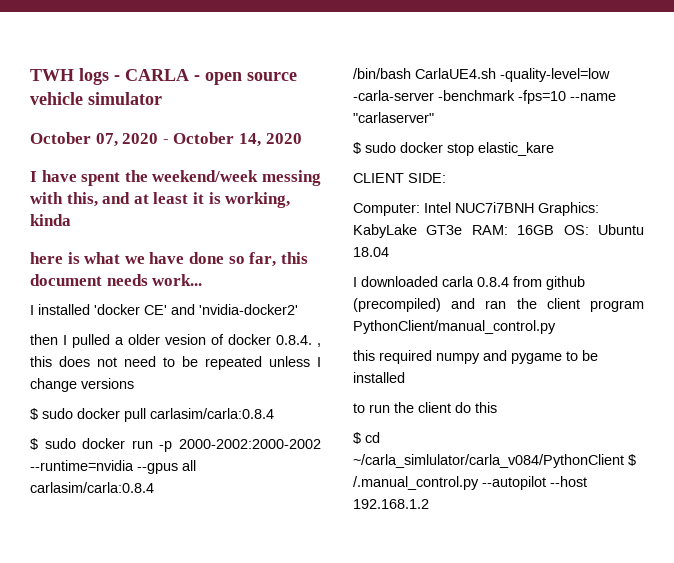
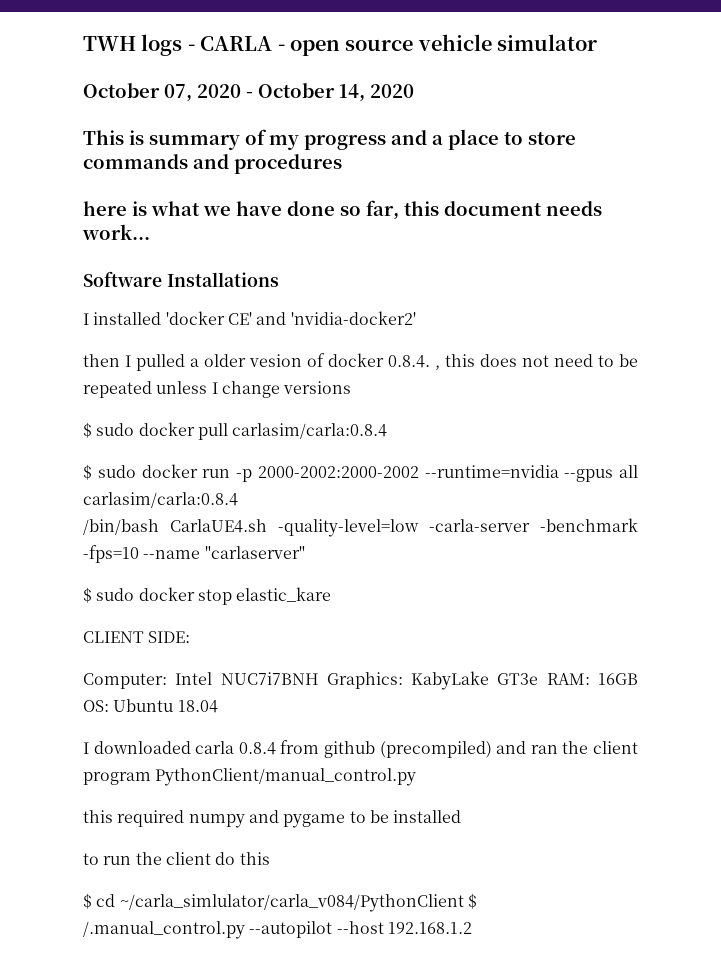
- I have spent the weekend/week messing with this, and at least it is working, kinda
+ This is summary of my progress and a place to store commands and procedures
+ Software Installations

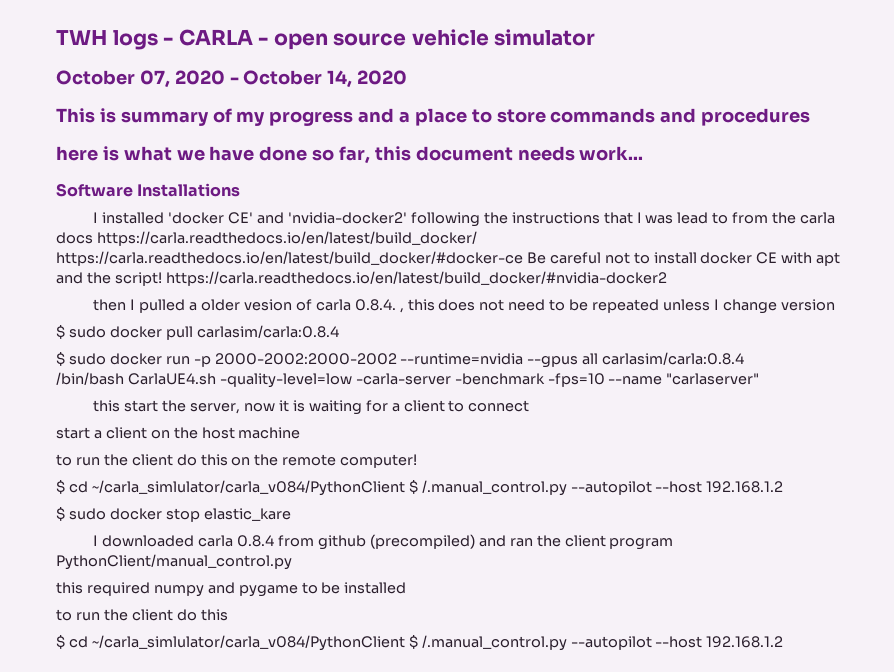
- I installed 'docker CE' and 'nvidia-docker2'
+ I installed 'docker CE' and 'nvidia-docker2' following the instructions that I was lead to from the carla docs https://carla.readthedocs.io/en/latest/build_docker/ https://carla.readthedocs.io/en/latest/build_docker/#docker-ce Be careful not to install docker CE with apt and the script! https://carla.readthedocs.io/en/latest/build_docker/#nvidia-docker2
- then I pulled a older vesion of docker 0.8.4. , this does not need to be repeated unless I change versions
+ then I pulled a older vesion of carla 0.8.4. , this does not need to be repeated unless I change version
+ this start the server, now it is waiting for a client to connect
+ start a client on the host machine
+ to run the client do this on the remote computer!
+ $ cd ~/carla_simlulator/carla_v084/PythonClient $ /.manual_control.py --autopilot --host 192.168.1.2
- CLIENT SIDE:
- Computer: Intel NUC7i7BNH Graphics: KabyLake GT3e RAM: 16GB OS: Ubuntu 18.04

